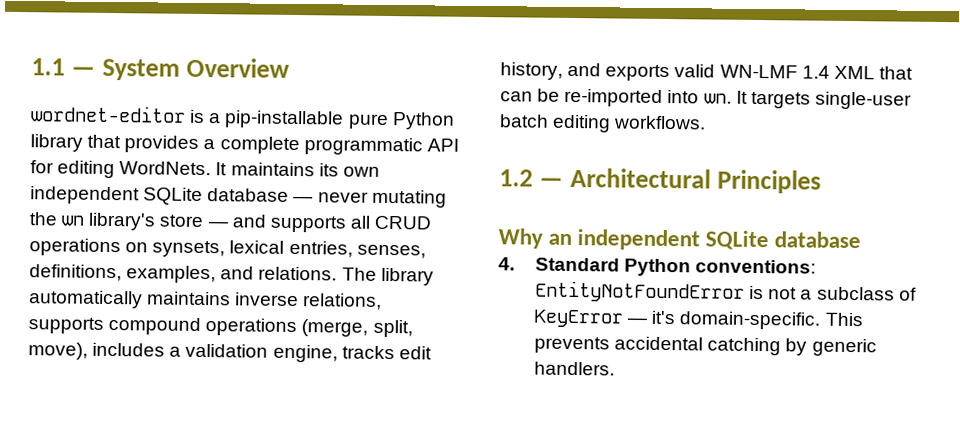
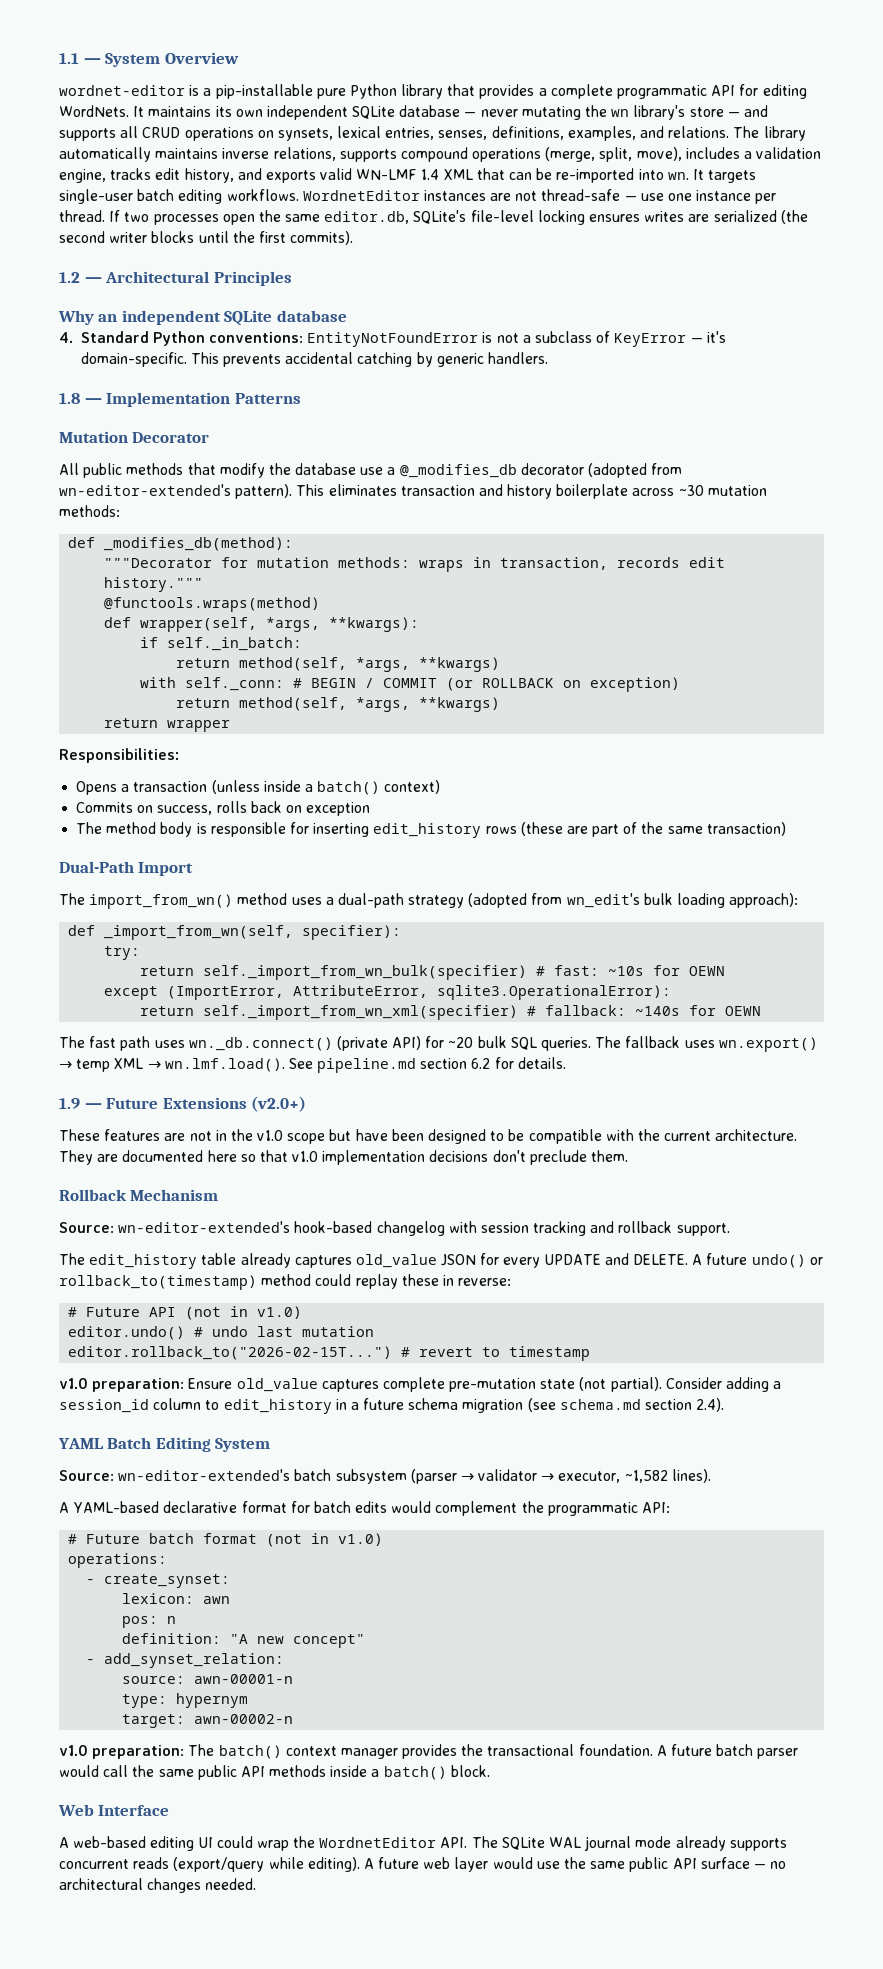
+ WordnetEditor instances are not thread-safe — use one instance per thread. If two processes open the same editor.db, SQLite's file-level locking ensures writes are serialized (the second writer blocks until the first commits).
+ 1.8 — Implementation Patterns
+ Mutation Decorator
+ All public methods that modify the database use a @_modifies_db decorator (adopted from wn-editor-extended's pattern). This eliminates transaction and history boilerplate across ~30 mutation methods:
+ def _modifies_db(method):
+ """Decorator for mutation methods: wraps in transaction, records edit history."""
+ @functools.wraps(method)
+ def wrapper(self, *args, **kwargs):
+ if self._in_batch:
+ return method(self, *args, **kwargs)
+ with self._conn: # BEGIN / COMMIT (or ROLLBACK on exception)
+ return method(self, *args, **kwargs)
+ return wrapper
+ Responsibilities:
+ Opens a transaction (unless inside a batch() context)
+ Commits on success, rolls back on exception
+ The method body is responsible for inserting edit_history rows (these are part of the same transaction)
+ Dual-Path Import
+ The import_from_wn() method uses a dual-path strategy (adopted from wn_edit's bulk loading approach):
+ def _import_from_wn(self, specifier):
+ try:
+ return self._import_from_wn_bulk(specifier) # fast: ~10s for OEWN
+ except (ImportError, AttributeError, sqlite3.OperationalError):
+ return self._import_from_wn_xml(specifier) # fallback: ~140s for OEWN
+ The fast path uses wn._db.connect() (private API) for ~20 bulk SQL queries. The fallback uses wn.export() → temp XML → wn.lmf.load(). See pipeline.md section 6.2 for details.
+ 1.9 — Future Extensions (v2.0+)
+ These features are not in the v1.0 scope but have been designed to be compatible with the current architecture. They are documented here so that v1.0 implementation decisions don't preclude them.
+ Rollback Mechanism
+ Source: wn-editor-extended's hook-based changelog with session tracking and rollback support.
+ The edit_history table already captures old_value JSON for every UPDATE and DELETE. A future undo() or rollback_to(timestamp) method could replay these in reverse:
+ # Future API (not in v1.0)
+ editor.undo() # undo last mutation
+ editor.rollback_to("2026-02-15T...") # revert to timestamp
+ v1.0 preparation: Ensure old_value captures complete pre-mutation state (not partial). Consider adding a session_id column to edit_history in a future schema migration (see schema.md section 2.4).
+ YAML Batch Editing System
+ Source: wn-editor-extended's batch subsystem (parser → validator → executor, ~1,582 lines).
+ A YAML-based declarative format for batch edits would complement the programmatic API:
+ # Future batch format (not in v1.0)
+ operations:
+ - create_synset:
+ lexicon: awn
+ pos: n
+ definition: "A new concept"
+ - add_synset_relation:
+ source: awn-00001-n
+ type: hypernym
+ target: awn-00002-n
+ v1.0 preparation: The batch() context manager provides the transactional foundation. A future batch parser would call the same public API methods inside a batch() block.
+ Web Interface
+ A web-based editing UI could wrap the WordnetEditor API. The SQLite WAL journal mode already supports concurrent reads (export/query while editing). A future web layer would use the same public API surface — no architectural changes needed.

